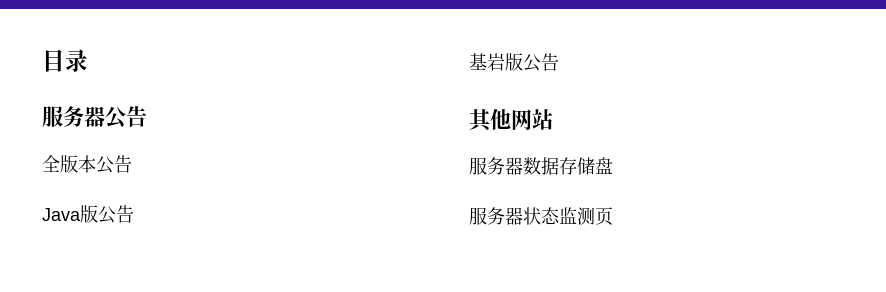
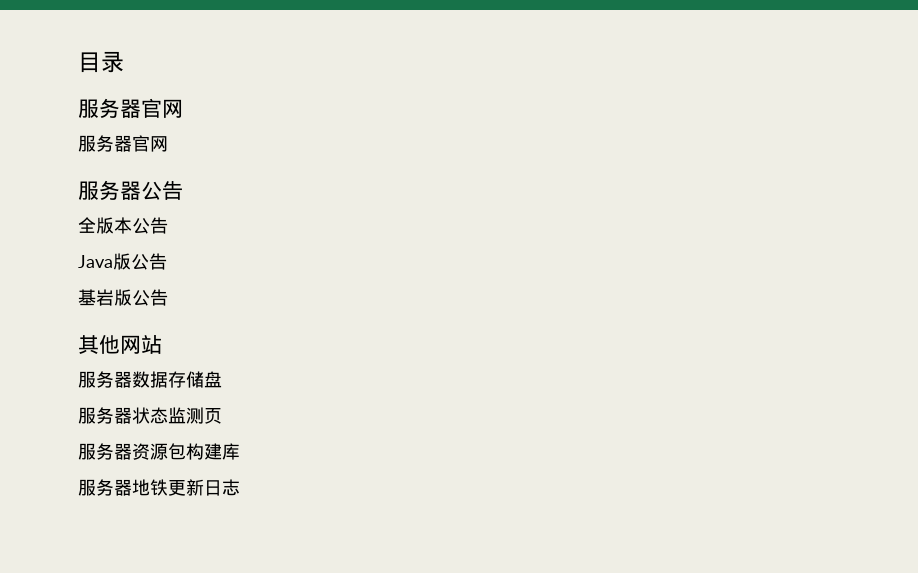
  目录
+ 服务器官网
+ 服务器官网
+ 服务器资源包构建库
+ 服务器地铁更新日志

